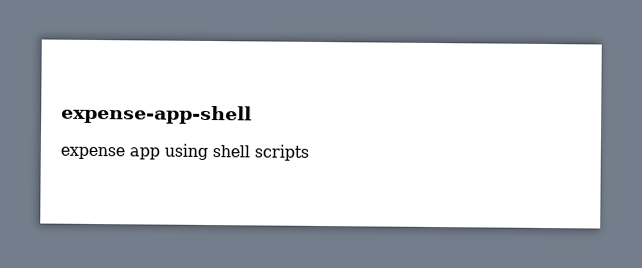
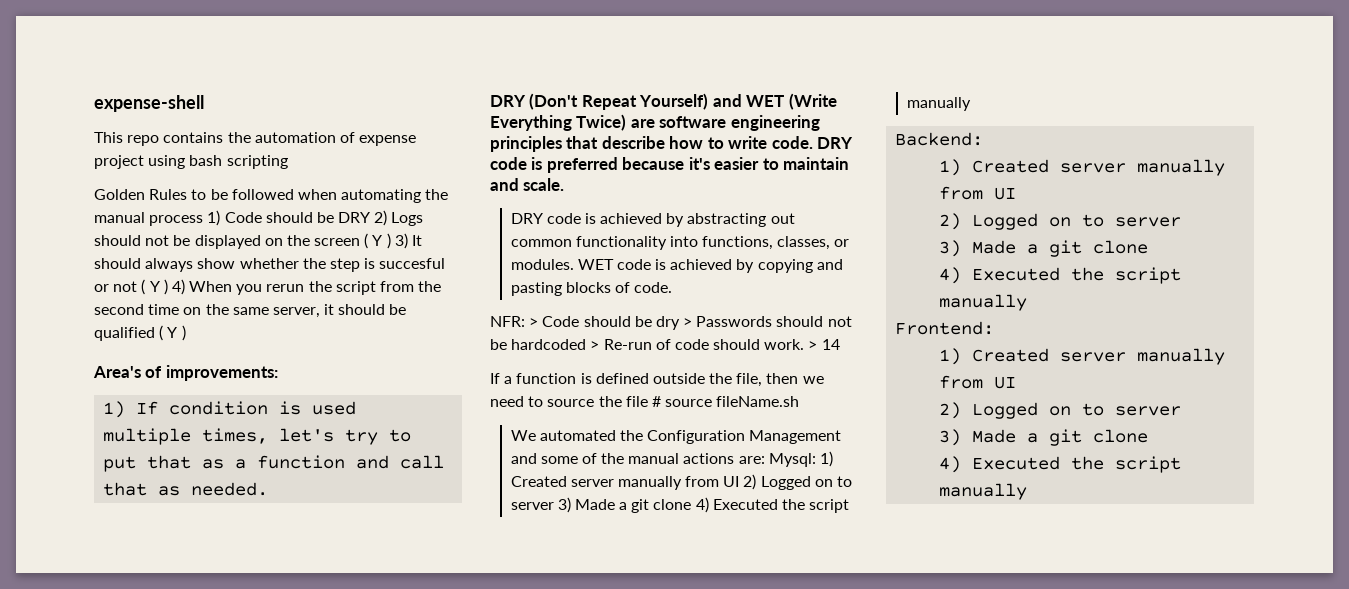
- expense-app-shell
- expense app using shell scripts
+ expense-shell
+ This repo contains the automation of expense project using bash scripting
+ Golden Rules to be followed when automating the manual process 1) Code should be DRY 2) Logs should not be displayed on the screen ( Y ) 3) It should always show whether the step is succesful or not ( Y ) 4) When you rerun the script from the second time on the same server, it should be qualified ( Y )
+ Area's of improvements:
+ 1) If condition is used multiple times, let's try to put that as a function and call that as needed.
+ DRY (Don't Repeat Yourself) and WET (Write Everything Twice) are software engineering principles that describe how to write code. DRY code is preferred because it's easier to maintain and scale.
+ DRY code is achieved by abstracting out common functionality into functions, classes, or modules. WET code is achieved by copying and pasting blocks of code.
+ NFR: > Code should be dry > Passwords should not be hardcoded > Re-run of code should work. > 14
+ If a function is defined outside the file, then we need to source the file # source fileName.sh
+ We automated the Configuration Management and some of the manual actions are: Mysql: 1) Created server manually from UI 2) Logged on to server 3) Made a git clone 4) Executed the script manually
+ Backend:
+ 1) Created server manually from UI
+ 2) Logged on to server
+ 3) Made a git clone
+ 4) Executed the script manually
+ Frontend:
+ 1) Created server manually from UI
+ 2) Logged on to server
+ 3) Made a git clone
+ 4) Executed the script manually

